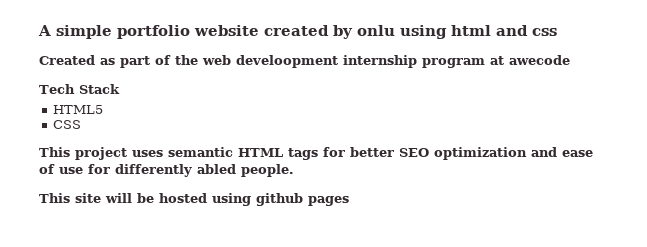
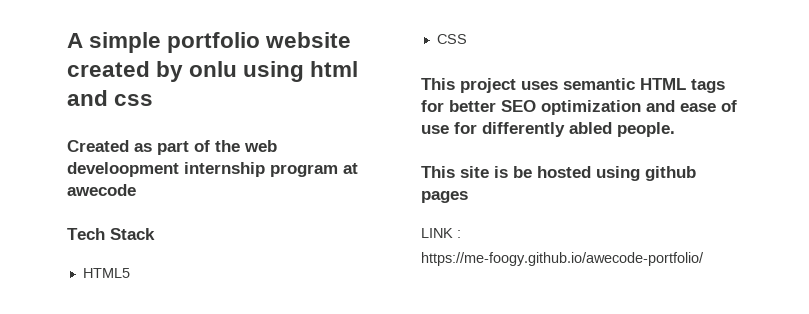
- This site will be hosted using github pages
+ This site is be hosted using github pages
+ LINK : https://me-foogy.github.io/awecode-portfolio/

